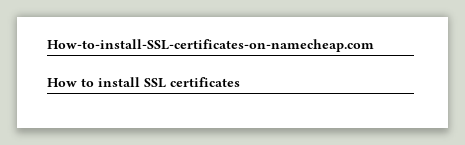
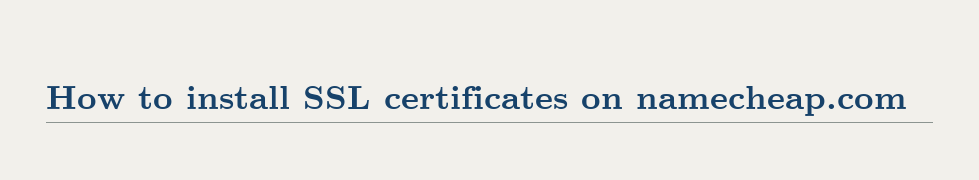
- How-to-install-SSL-certificates-on-namecheap.com
- How to install SSL certificates
+ How to install SSL certificates on namecheap.com

